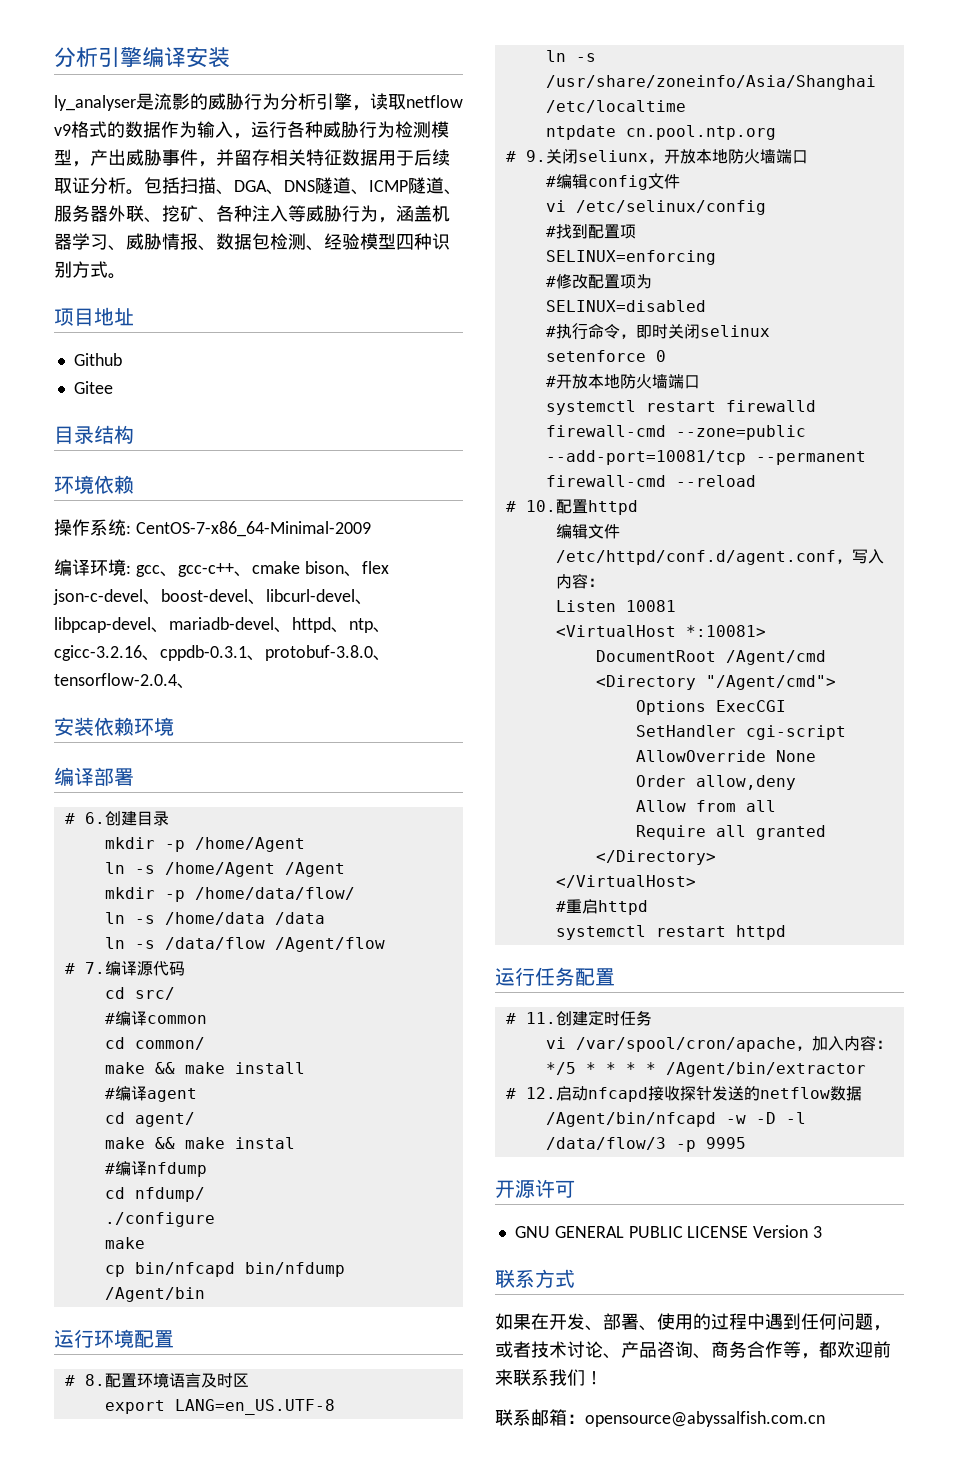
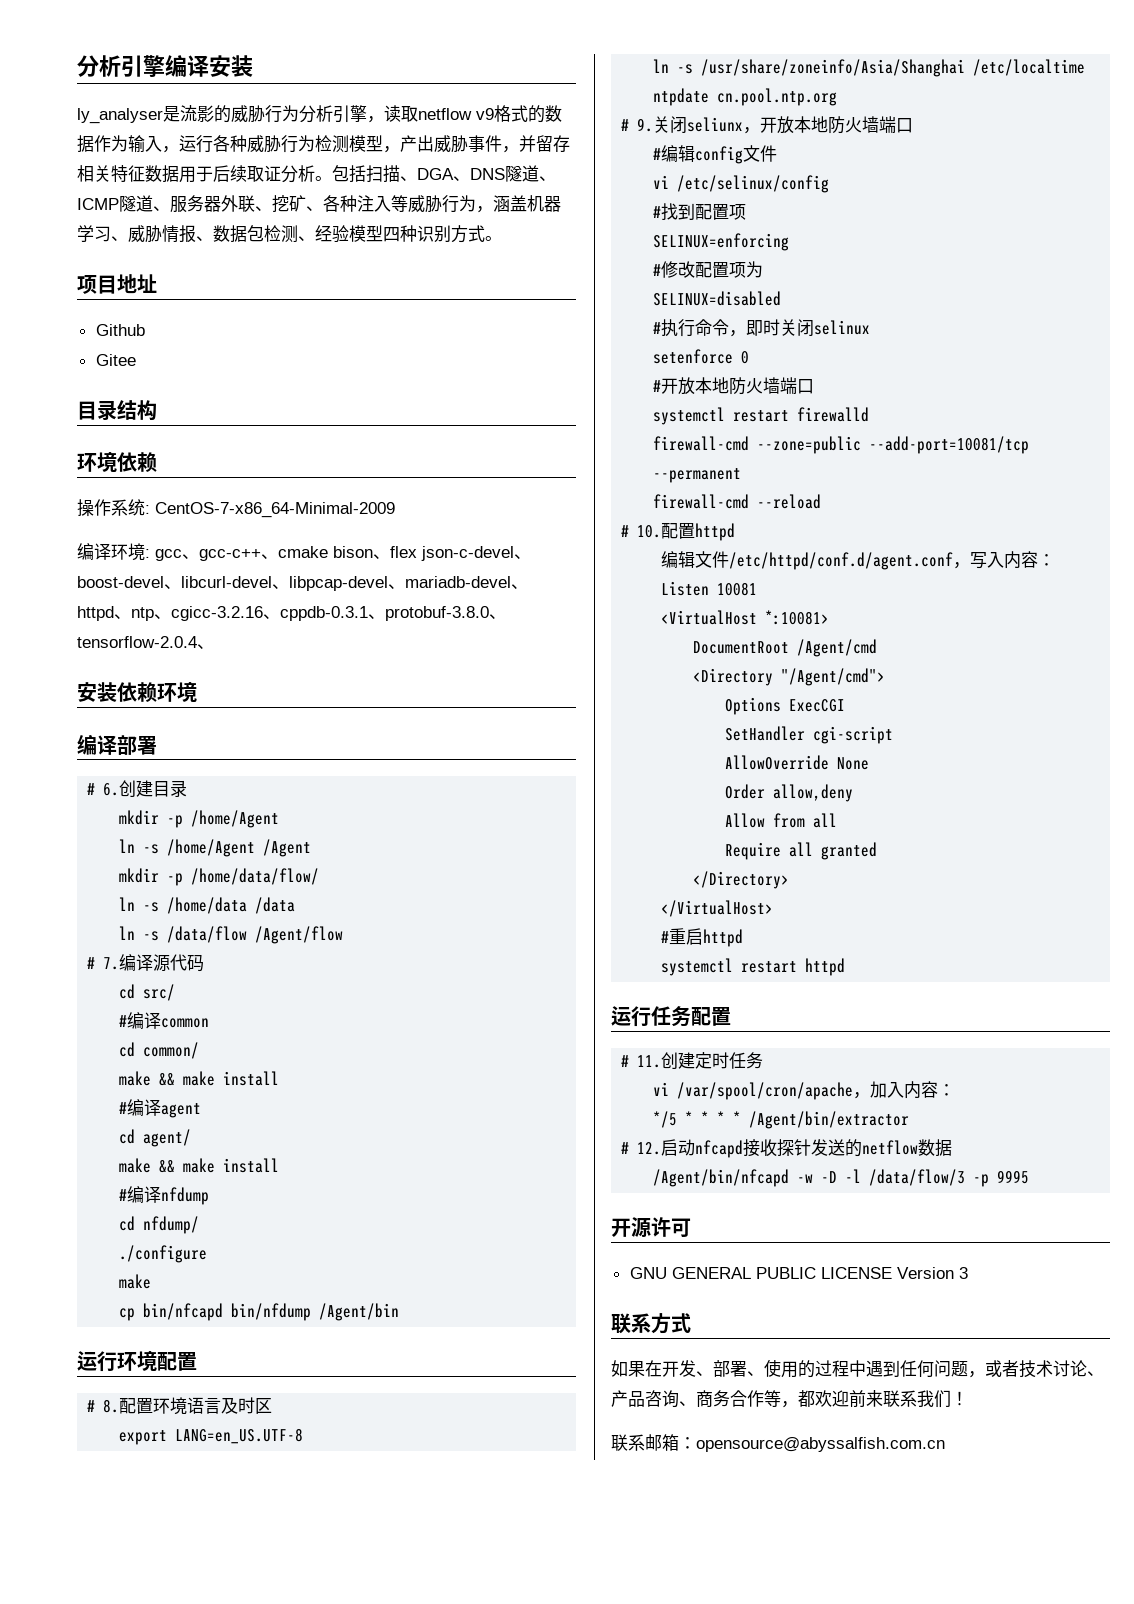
  cd agent/
- make && make instal
+ make && make install

